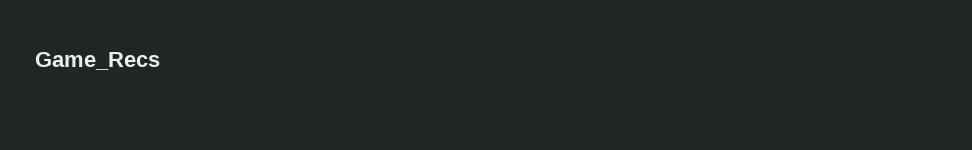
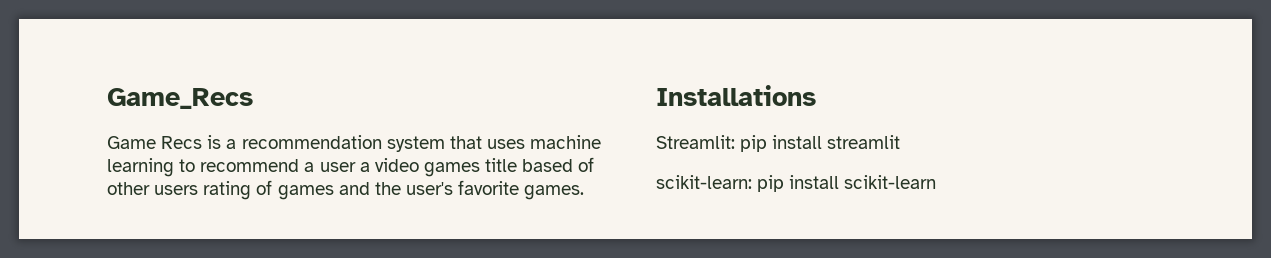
+ Game Recs is a recommendation system that uses machine learning to recommend a user a video games title based of other users rating of games and the user's favorite games.
+ Installations
+ Streamlit: pip install streamlit
+ scikit-learn: pip install scikit-learn

